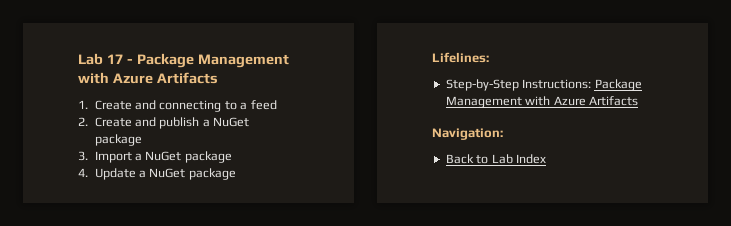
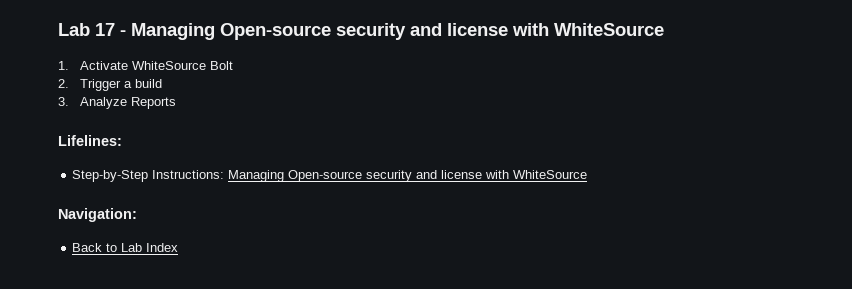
- Lab 17 - Package Management with Azure Artifacts
- 1. Create and connecting to a feed
- 2. Create and publish a NuGet package
- 3. Import a NuGet package
- 4. Update a NuGet package
+ Lab 17 - Managing Open-source security and license with WhiteSource
+ 1. Activate WhiteSource Bolt
+ 2. Trigger a build
+ 3. Analyze Reports
  Lifelines:
- Step-by-Step Instructions: Package Management with Azure Artifacts
+ Step-by-Step Instructions: Managing Open-source security and license with WhiteSource

